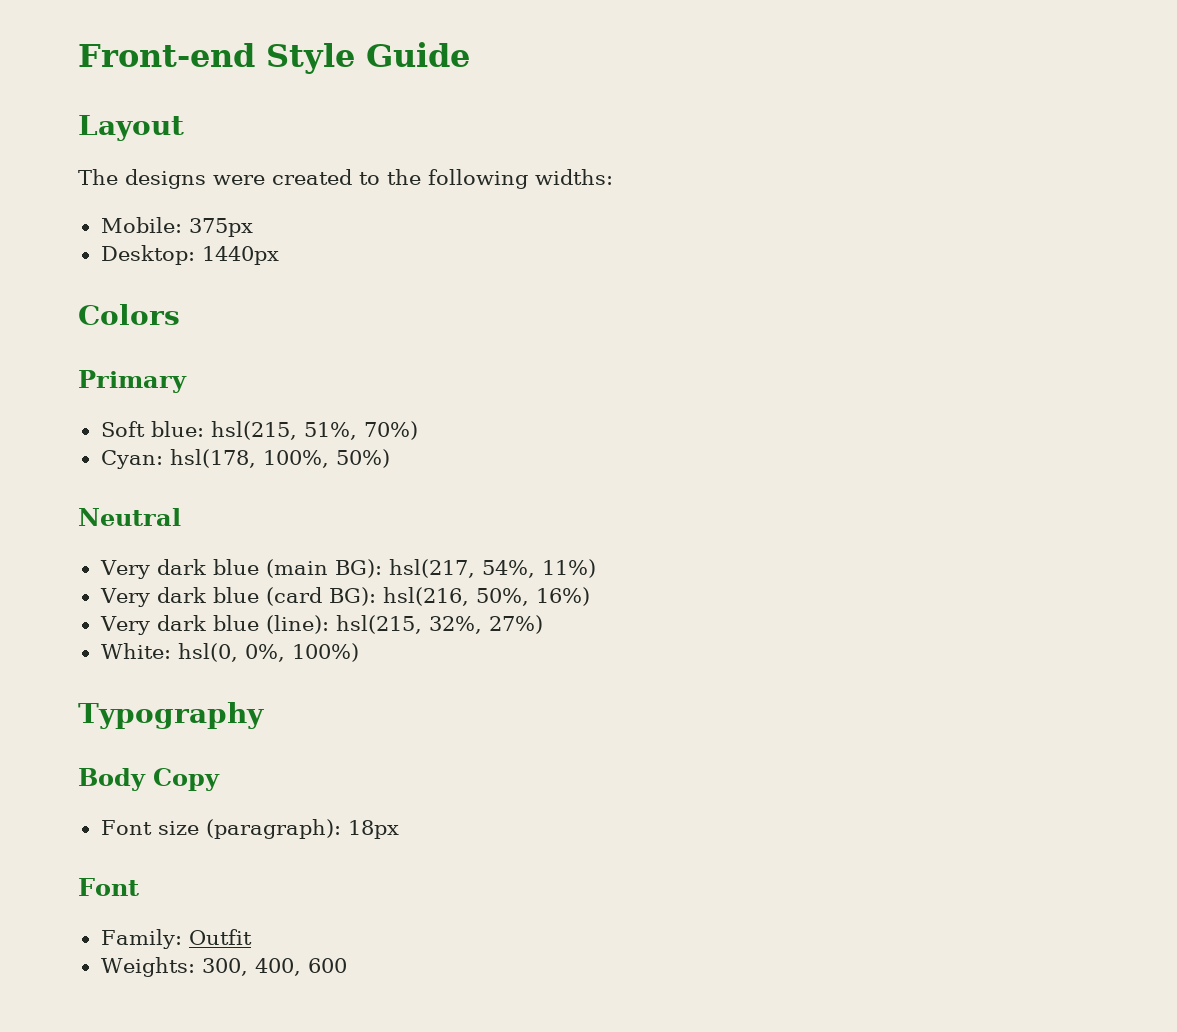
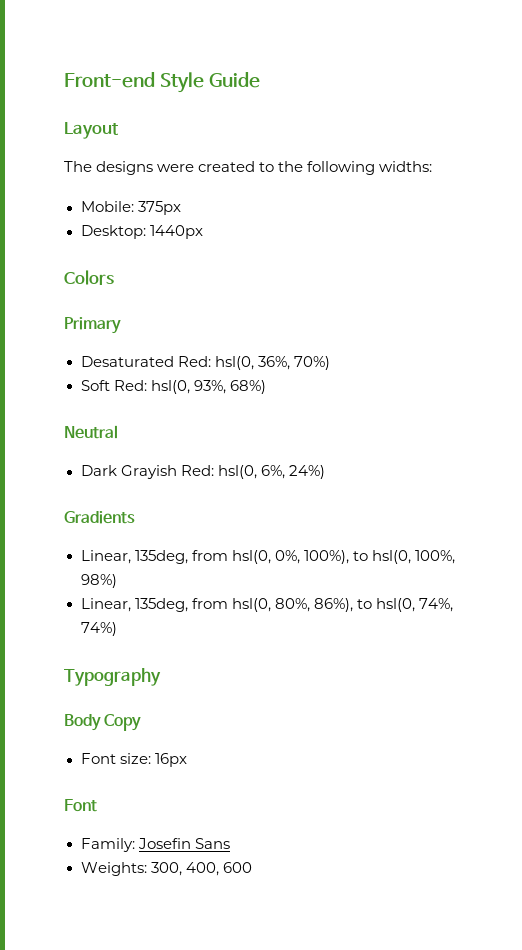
- Soft blue: hsl(215, 51%, 70%)
- Cyan: hsl(178, 100%, 50%)
+ Desaturated Red: hsl(0, 36%, 70%)
+ Soft Red: hsl(0, 93%, 68%)
  Neutral
- Very dark blue (main BG): hsl(217, 54%, 11%)
- Very dark blue (card BG): hsl(216, 50%, 16%)
- Very dark blue (line): hsl(215, 32%, 27%)
- White: hsl(0, 0%, 100%)
+ Dark Grayish Red: hsl(0, 6%, 24%)
+ Gradients
+ Linear, 135deg, from hsl(0, 0%, 100%), to hsl(0, 100%, 98%)
+ Linear, 135deg, from hsl(0, 80%, 86%), to hsl(0, 74%, 74%)
- Font size (paragraph): 18px
+ Font size: 16px
- Family: Outfit
+ Family: Josefin Sans

